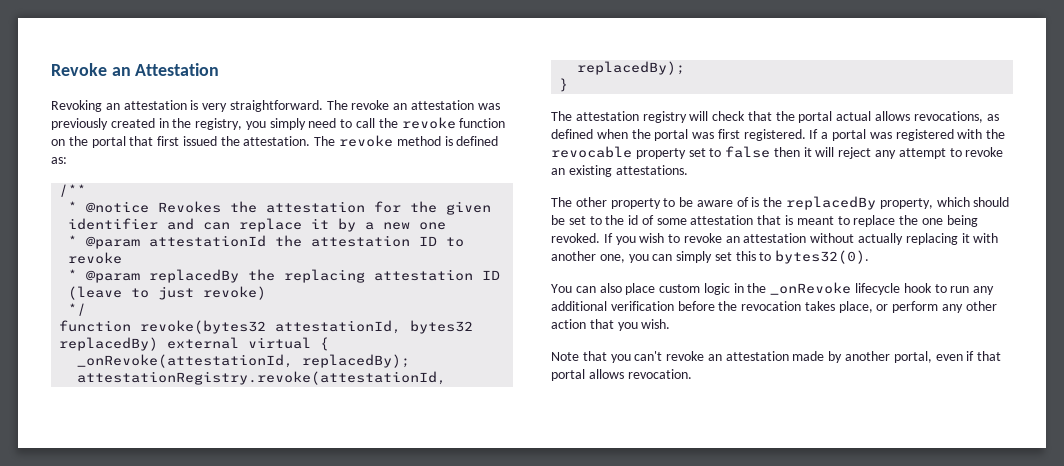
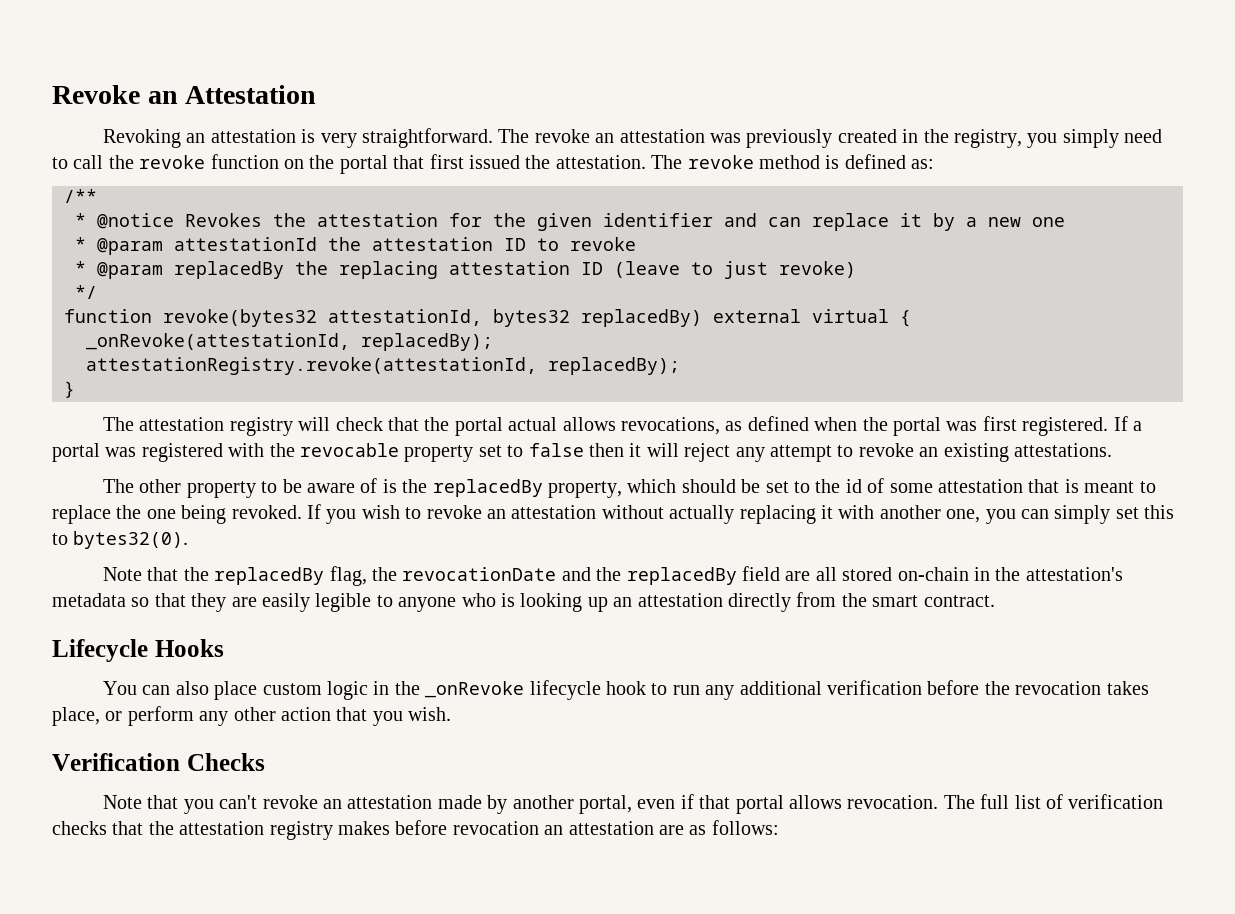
+ Note that the replacedBy flag, the revocationDate and the replacedBy field are all stored on-chain in the attestation's metadata so that they are easily legible to anyone who is looking up an attestation directly from the smart contract.
+ Lifecycle Hooks
+ Verification Checks
+ The full list of verification checks that the attestation registry makes before revocation an attestation are as follows:

